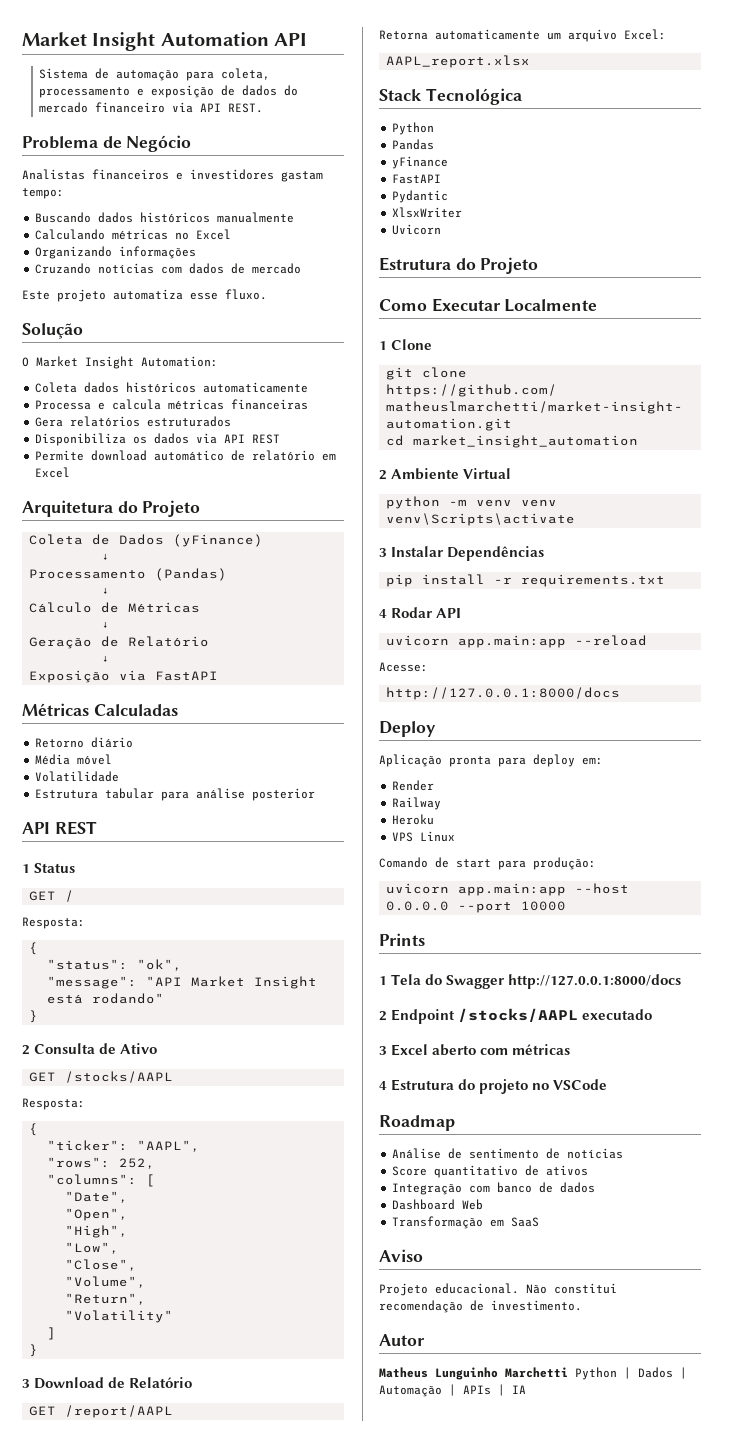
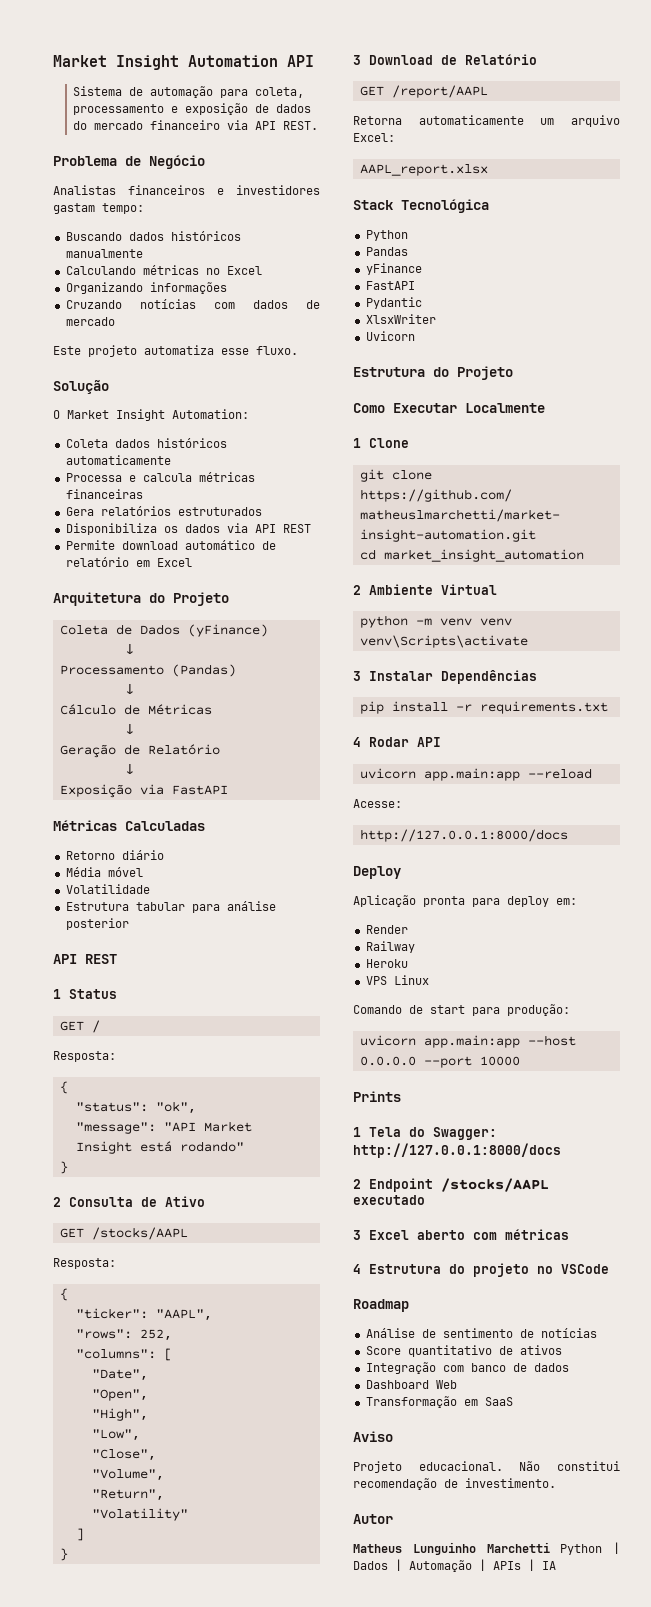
- 1 Tela do Swagger http://127.0.0.1:8000/docs
+ 1 Tela do Swagger: http://127.0.0.1:8000/docs

